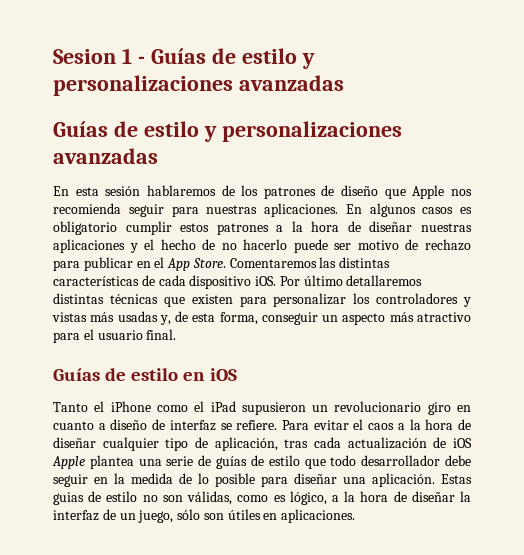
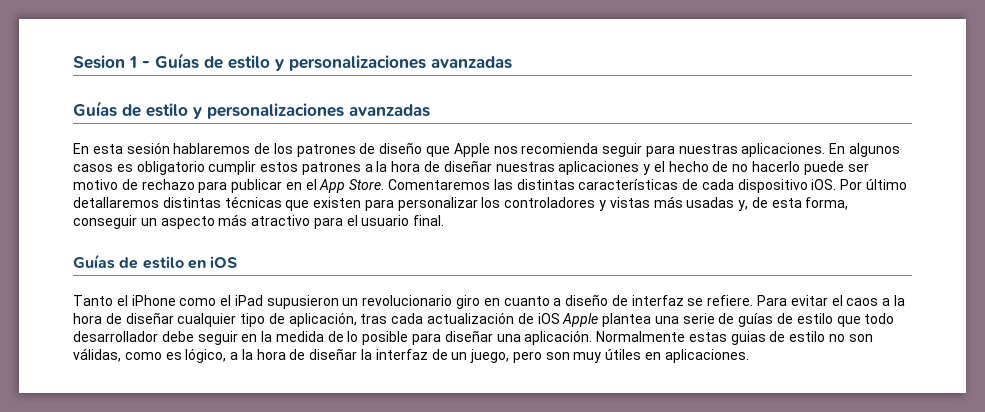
- Estas guias de estilo no son válidas, como es lógico, a la hora de diseñar la interfaz de un juego, sólo son útiles en aplicaciones.
+ Normalmente estas guias de estilo no son válidas, como es lógico, a la hora de diseñar la interfaz de un juego, pero son muy útiles en aplicaciones.

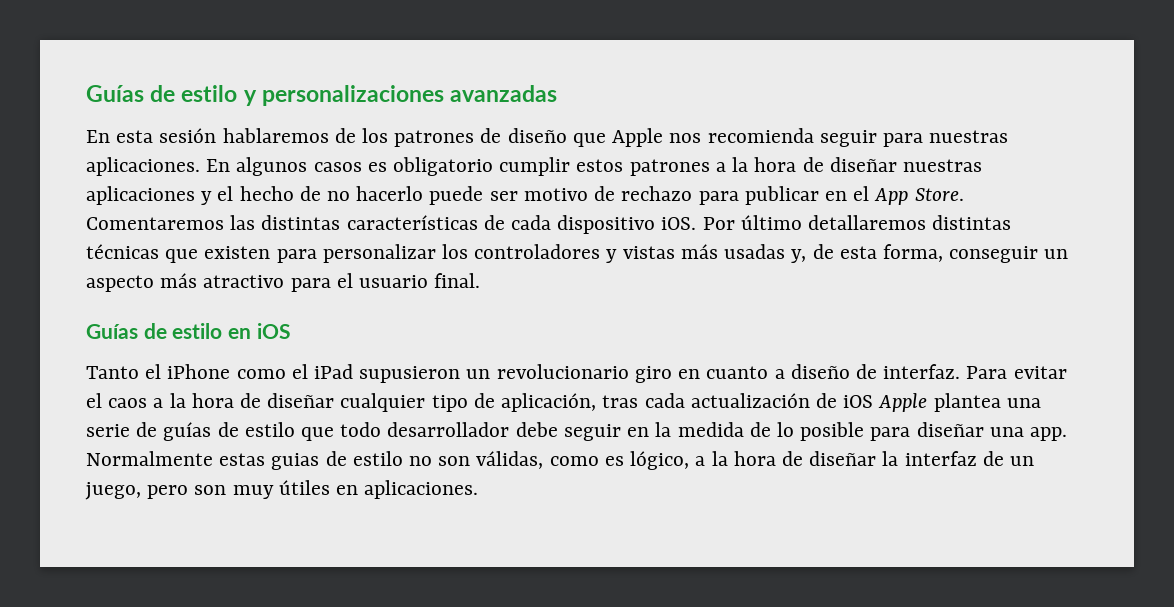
- Sesion 1 - Guías de estilo y personalizaciones avanzadas
- Tanto el iPhone como el iPad supusieron un revolucionario giro en cuanto a diseño de interfaz se refiere.
+ Tanto el iPhone como el iPad supusieron un revolucionario giro en cuanto a diseño de interfaz.
- Para evitar el caos a la hora de diseñar cualquier tipo de aplicación, tras cada actualización de iOS Apple plantea una serie de guías de estilo que todo desarrollador debe seguir en la medida de lo posible para diseñar una aplicación.
+ Para evitar el caos a la hora de diseñar cualquier tipo de aplicación, tras cada actualización de iOS Apple plantea una serie de guías de estilo que todo desarrollador debe seguir en la medida de lo posible para diseñar una app.

